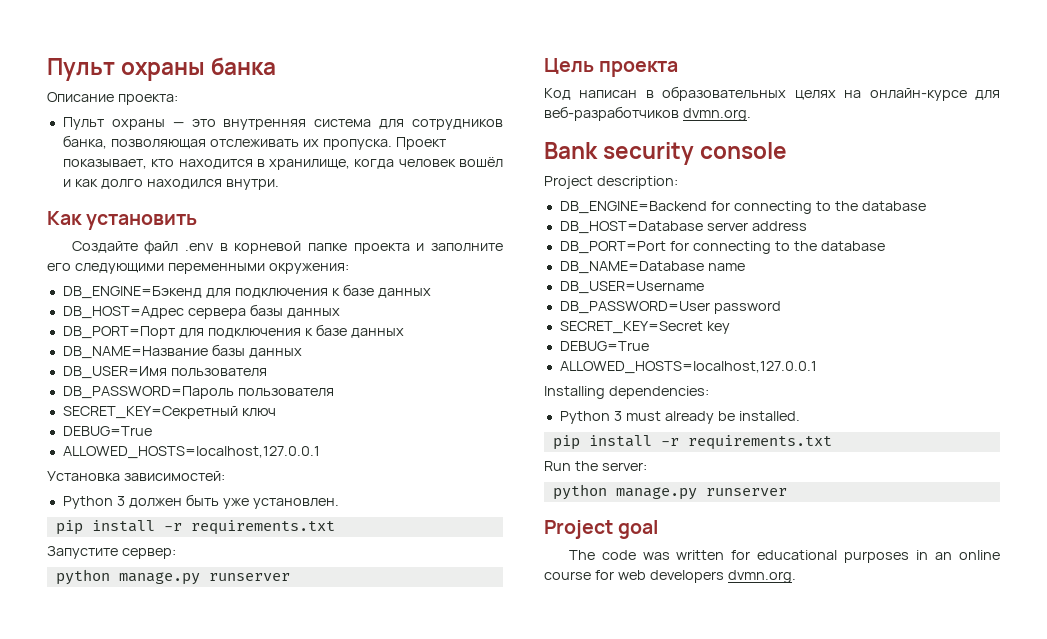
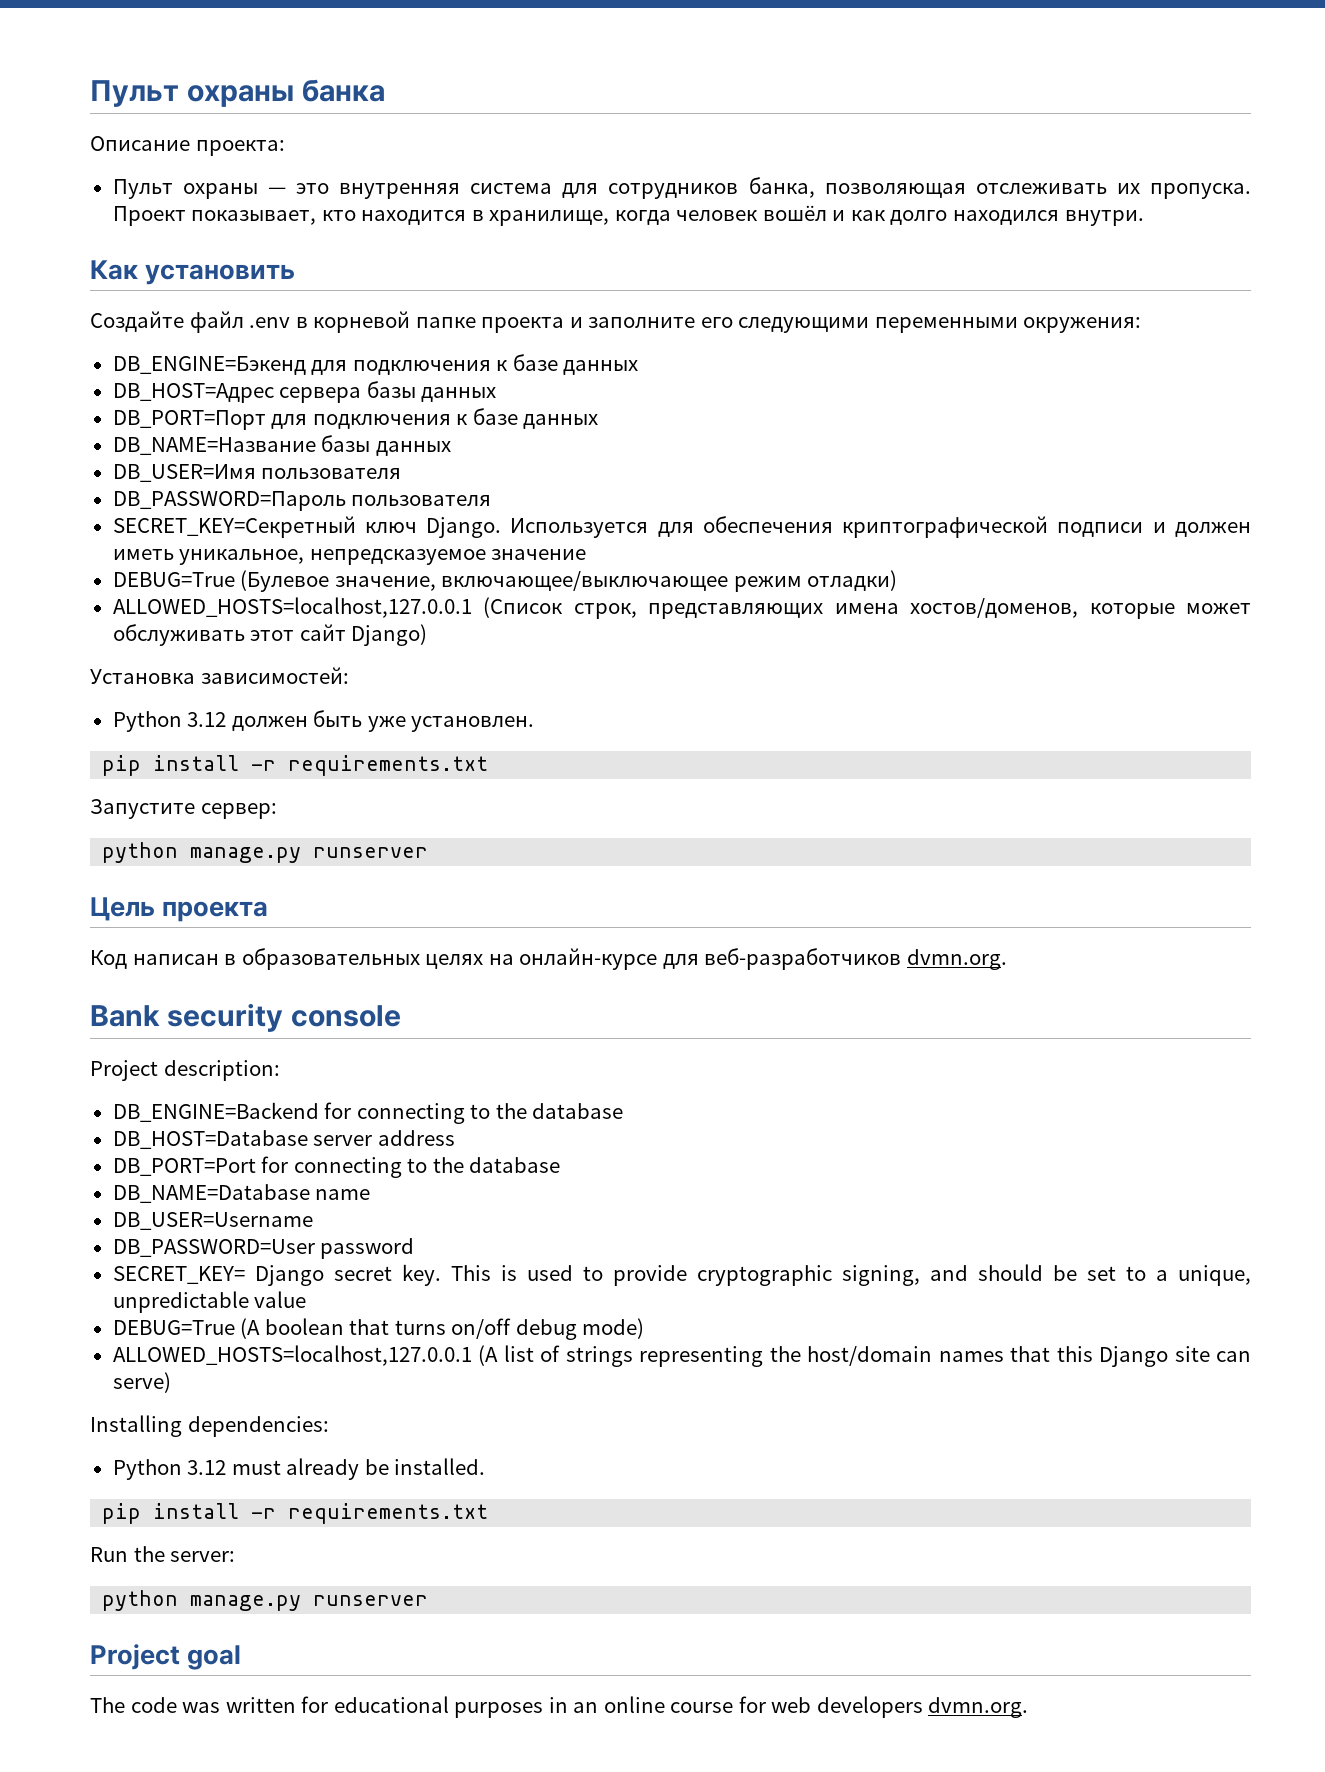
- SECRET_KEY=Секретный ключ
- DEBUG=True
- ALLOWED_HOSTS=localhost,127.0.0.1
+ SECRET_KEY=Секретный ключ Django. Используется для обеспечения криптографической подписи и должен иметь уникальное, непредсказуемое значение
+ DEBUG=True (Булевое значение, включающее/выключающее режим отладки)
+ ALLOWED_HOSTS=localhost,127.0.0.1 (Список строк, представляющих имена хостов/доменов, которые может обслуживать этот сайт Django)
- Python 3 должен быть уже установлен.
+ Python 3.12 должен быть уже установлен.
- SECRET_KEY=Secret key
- DEBUG=True
- ALLOWED_HOSTS=localhost,127.0.0.1
+ SECRET_KEY= Django secret key. This is used to provide cryptographic signing, and should be set to a unique, unpredictable value
+ DEBUG=True (A boolean that turns on/off debug mode)
+ ALLOWED_HOSTS=localhost,127.0.0.1 (A list of strings representing the host/domain names that this Django site can serve)
- Python 3 must already be installed.
+ Python 3.12 must already be installed.

